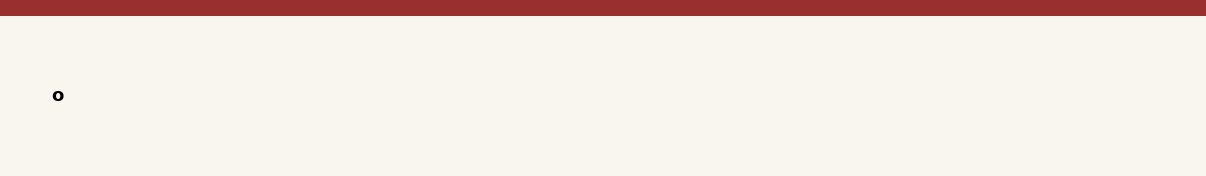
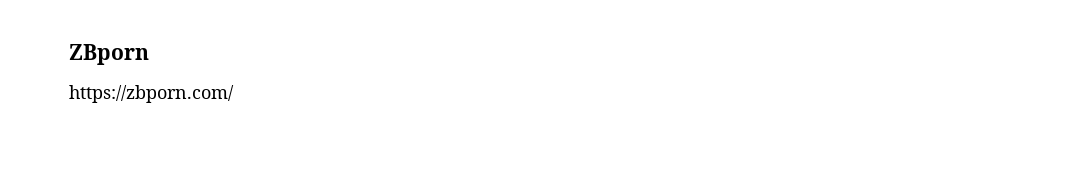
- o
+ ZBporn
+ https://zbporn.com/

